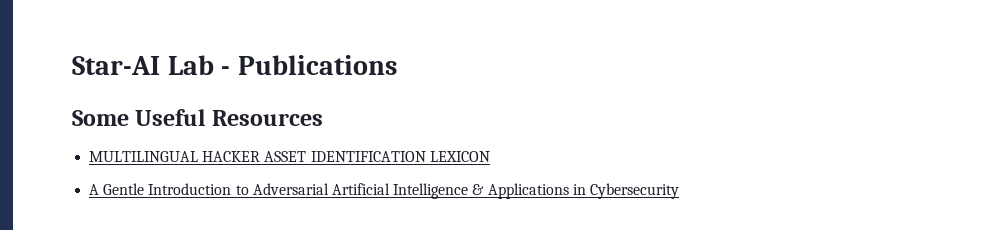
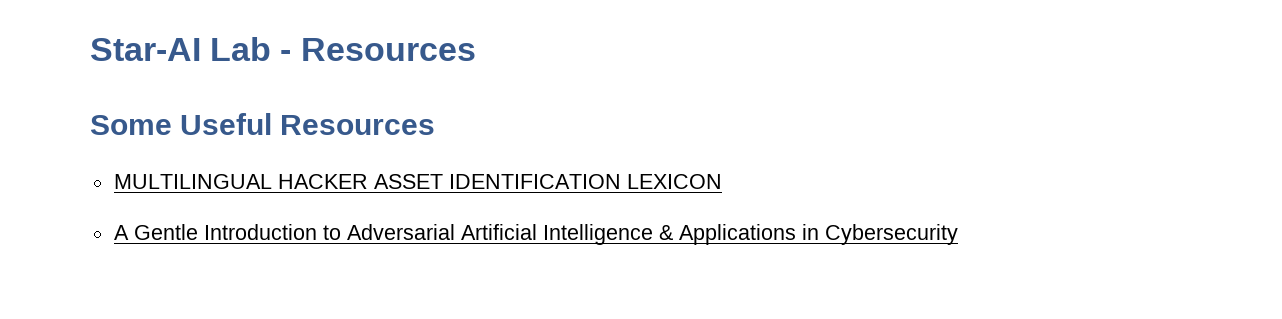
- Star-AI Lab - Publications
+ Star-AI Lab - Resources

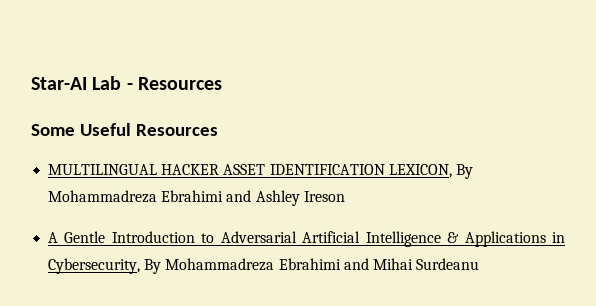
- MULTILINGUAL HACKER ASSET IDENTIFICATION LEXICON
+ MULTILINGUAL HACKER ASSET IDENTIFICATION LEXICON, By Mohammadreza Ebrahimi and Ashley Ireson
- A Gentle Introduction to Adversarial Artificial Intelligence & Applications in Cybersecurity
+ A Gentle Introduction to Adversarial Artificial Intelligence & Applications in Cybersecurity, By Mohammadreza Ebrahimi and Mihai Surdeanu

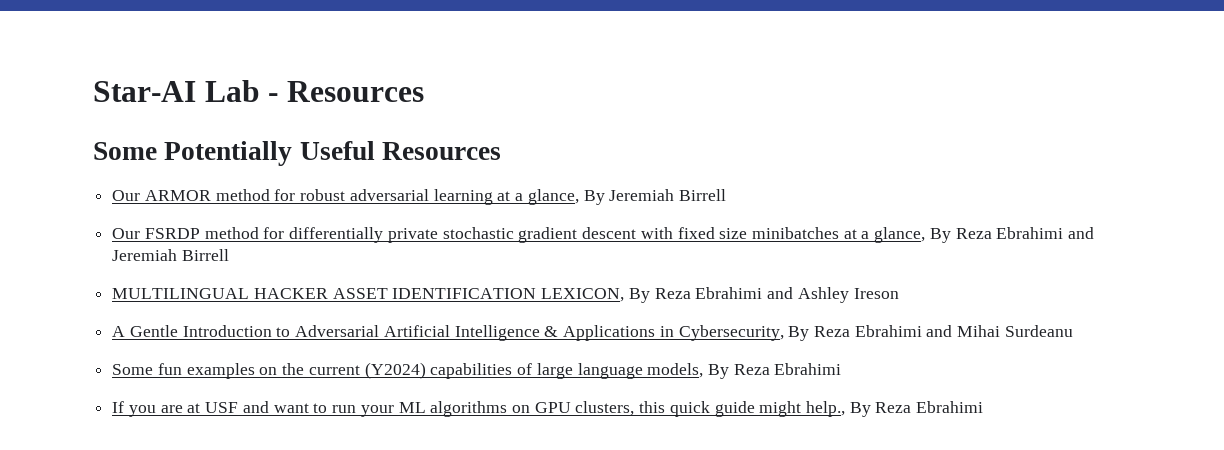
- Some Useful Resources
+ Some Potentially Useful Resources
+ Our ARMOR method for robust adversarial learning at a glance, By Jeremiah Birrell
+ Our FSRDP method for differentially private stochastic gradient descent with fixed size minibatches at a glance, By Reza Ebrahimi and Jeremiah Birrell
- MULTILINGUAL HACKER ASSET IDENTIFICATION LEXICON, By Mohammadreza Ebrahimi and Ashley Ireson
+ MULTILINGUAL HACKER ASSET IDENTIFICATION LEXICON, By Reza Ebrahimi and Ashley Ireson
- A Gentle Introduction to Adversarial Artificial Intelligence & Applications in Cybersecurity, By Mohammadreza Ebrahimi and Mihai Surdeanu
+ A Gentle Introduction to Adversarial Artificial Intelligence & Applications in Cybersecurity, By Reza Ebrahimi and Mihai Surdeanu
+ Some fun examples on the current (Y2024) capabilities of large language models, By Reza Ebrahimi
+ If you are at USF and want to run your ML algorithms on GPU clusters, this quick guide might help., By Reza Ebrahimi

